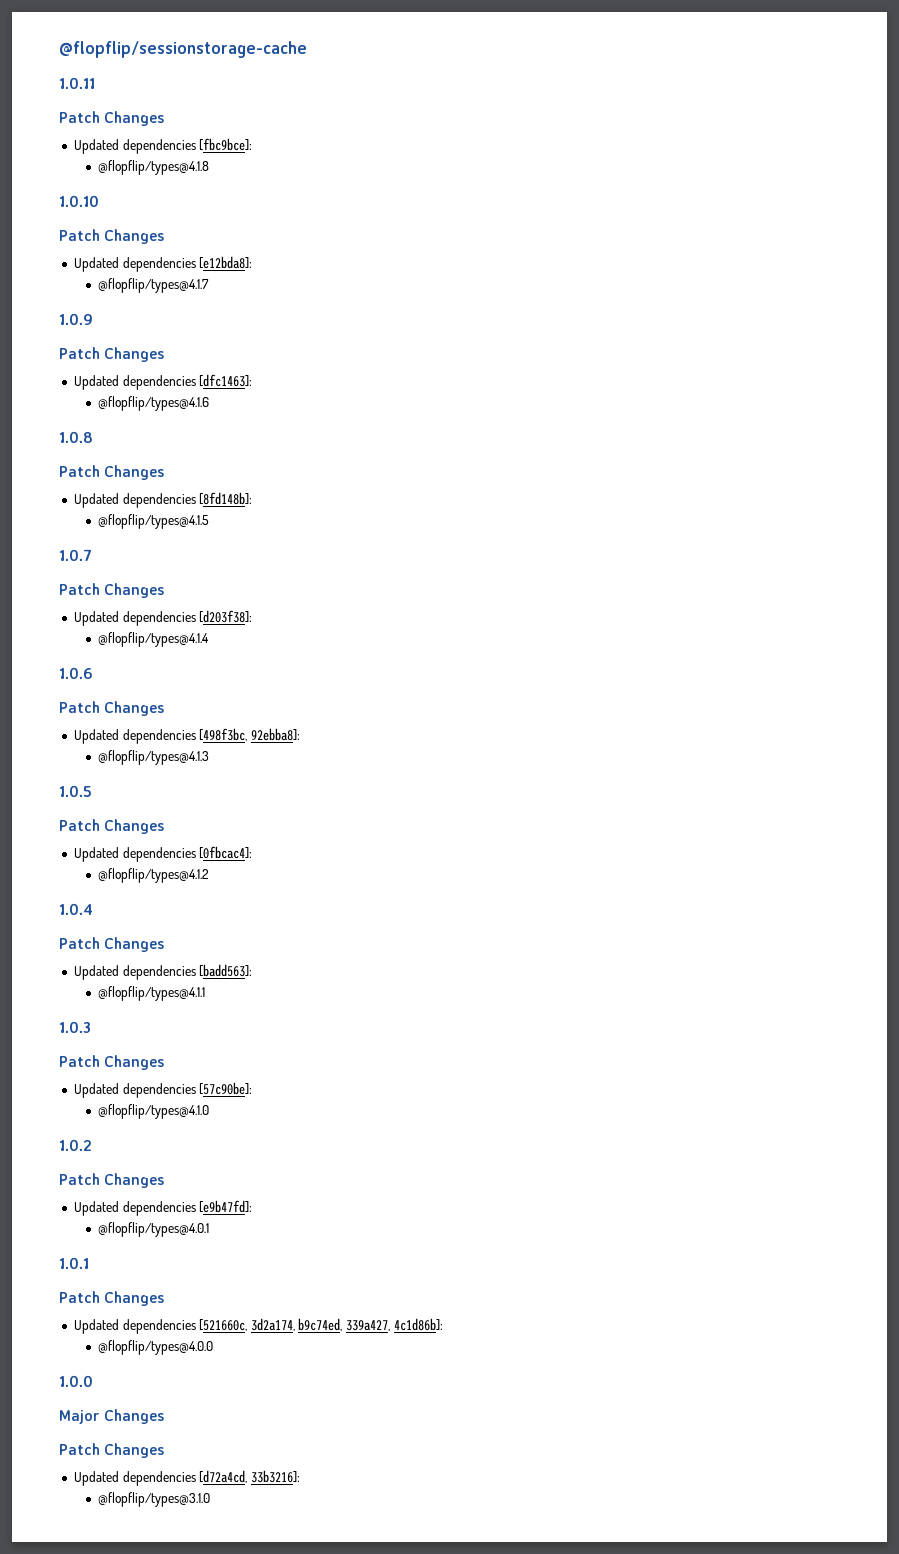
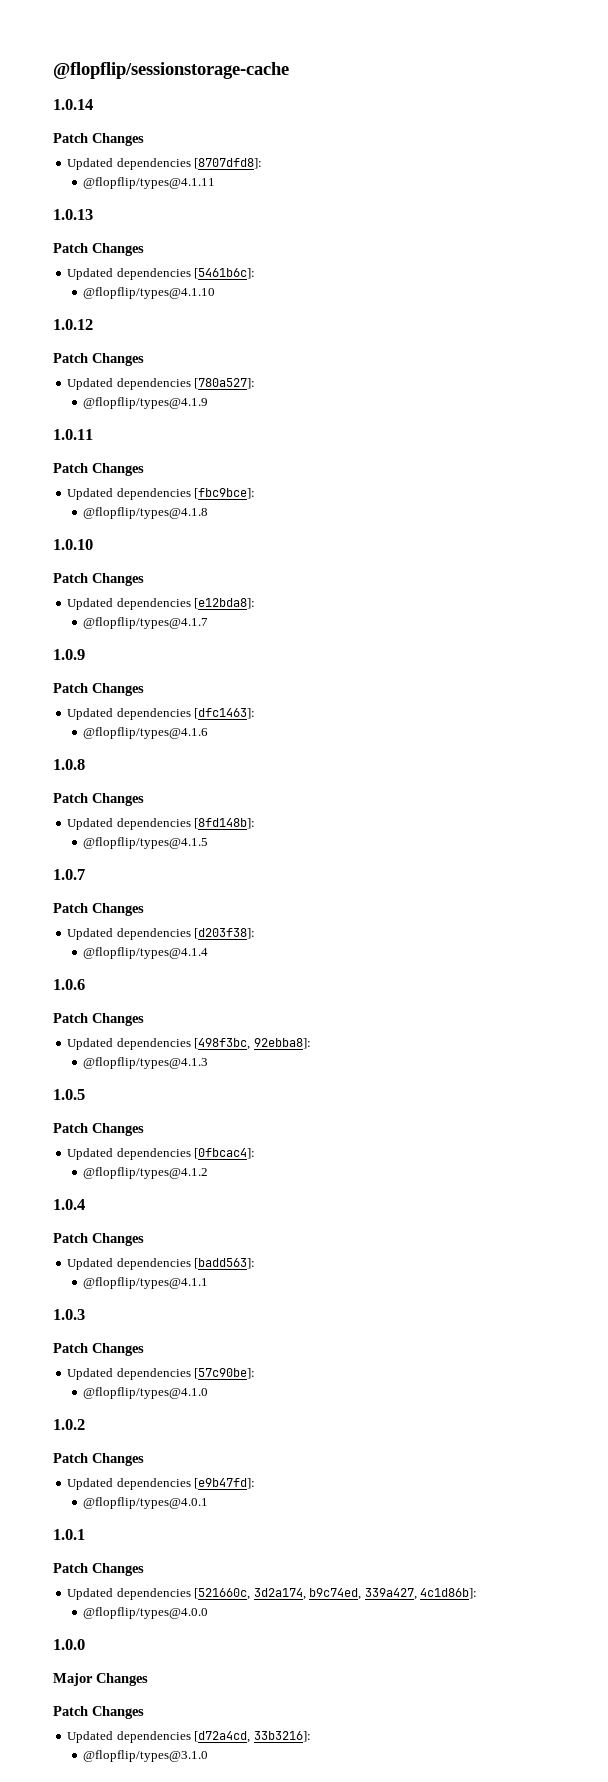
+ 1.0.14
+ Patch Changes
+ Updated dependencies [8707dfd8]:
+ @flopflip/types@4.1.11
+ 1.0.13
+ Patch Changes
+ Updated dependencies [5461b6c]:
+ @flopflip/types@4.1.10
+ 1.0.12
+ Patch Changes
+ Updated dependencies [780a527]:
+ @flopflip/types@4.1.9

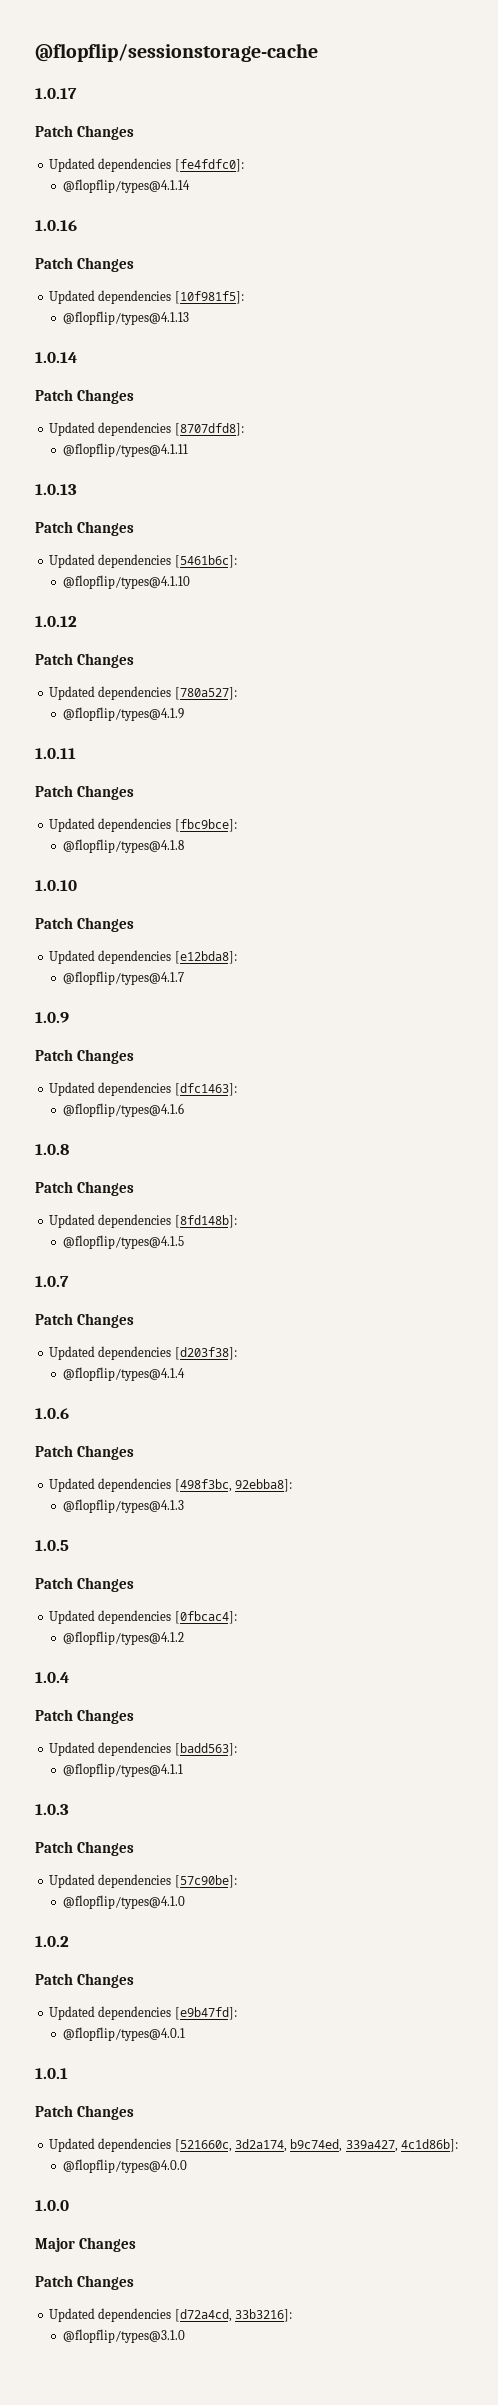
+ 1.0.17
+ Patch Changes
+ Updated dependencies [fe4fdfc0]:
+ @flopflip/types@4.1.14
+ 1.0.16
+ Patch Changes
+ Updated dependencies [10f981f5]:
+ @flopflip/types@4.1.13

